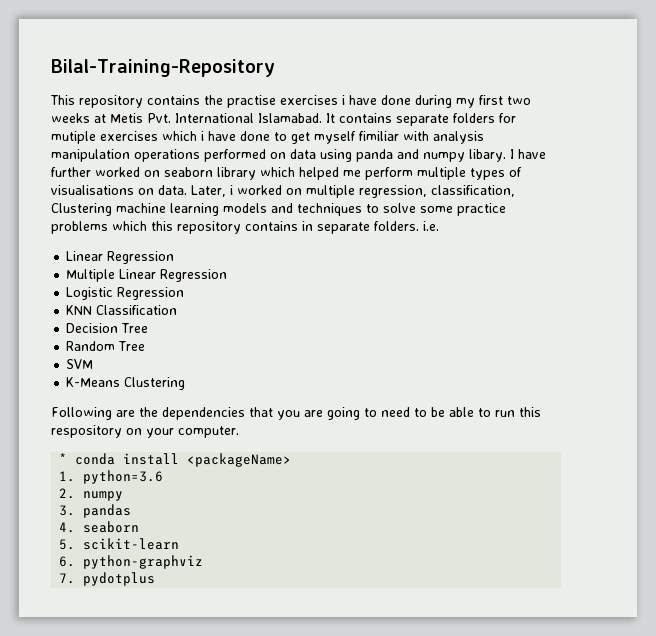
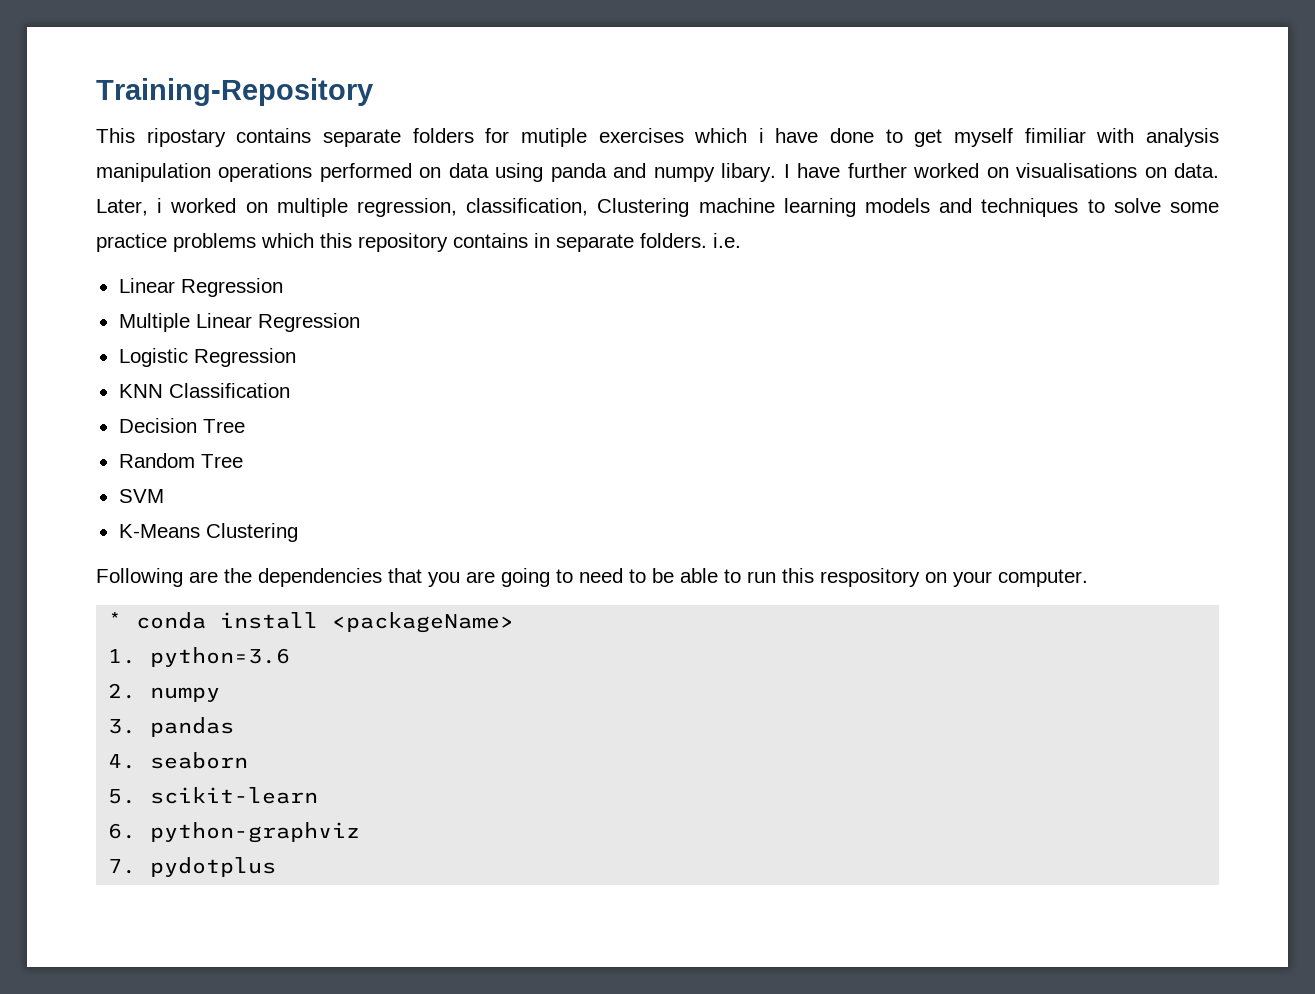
- Bilal-Training-Repository
+ Training-Repository
- This repository contains the practise exercises i have done during my first two weeks at Metis Pvt. International Islamabad. It contains separate folders for mutiple exercises which i have done to get myself fimiliar with analysis manipulation operations performed on data using panda and numpy libary.
+ This ripostary contains separate folders for mutiple exercises which i have done to get myself fimiliar with analysis manipulation operations performed on data using panda and numpy libary.
- I have further worked on seaborn library which helped me perform multiple types of visualisations on data.
+ I have further worked on visualisations on data.

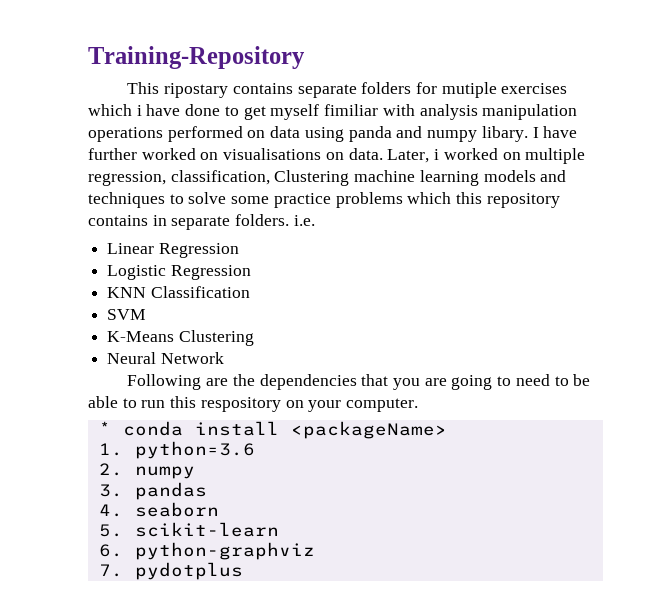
- Multiple Linear Regression
- Decision Tree
- Random Tree
+ Neural Network

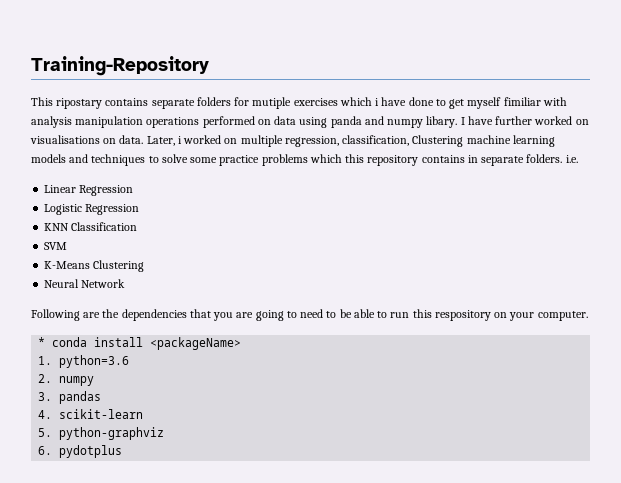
- 4. seaborn
+ 4. scikit-learn
- 5. scikit-learn
+ 5. python-graphviz
- 6. python-graphviz
- 7. pydotplus
+ 6. pydotplus

